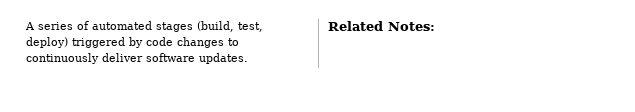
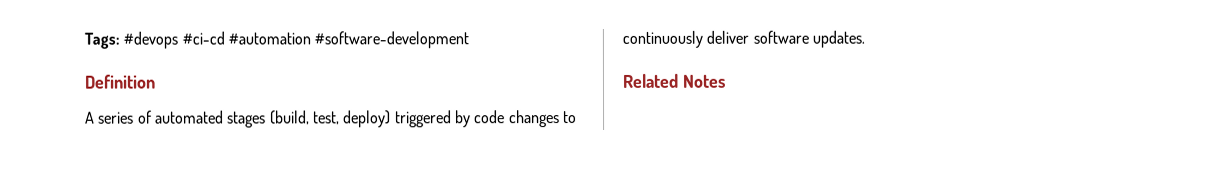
+ Tags: #devops #ci-cd #automation #software-development
+ Definition
- Related Notes:
+ Related Notes

